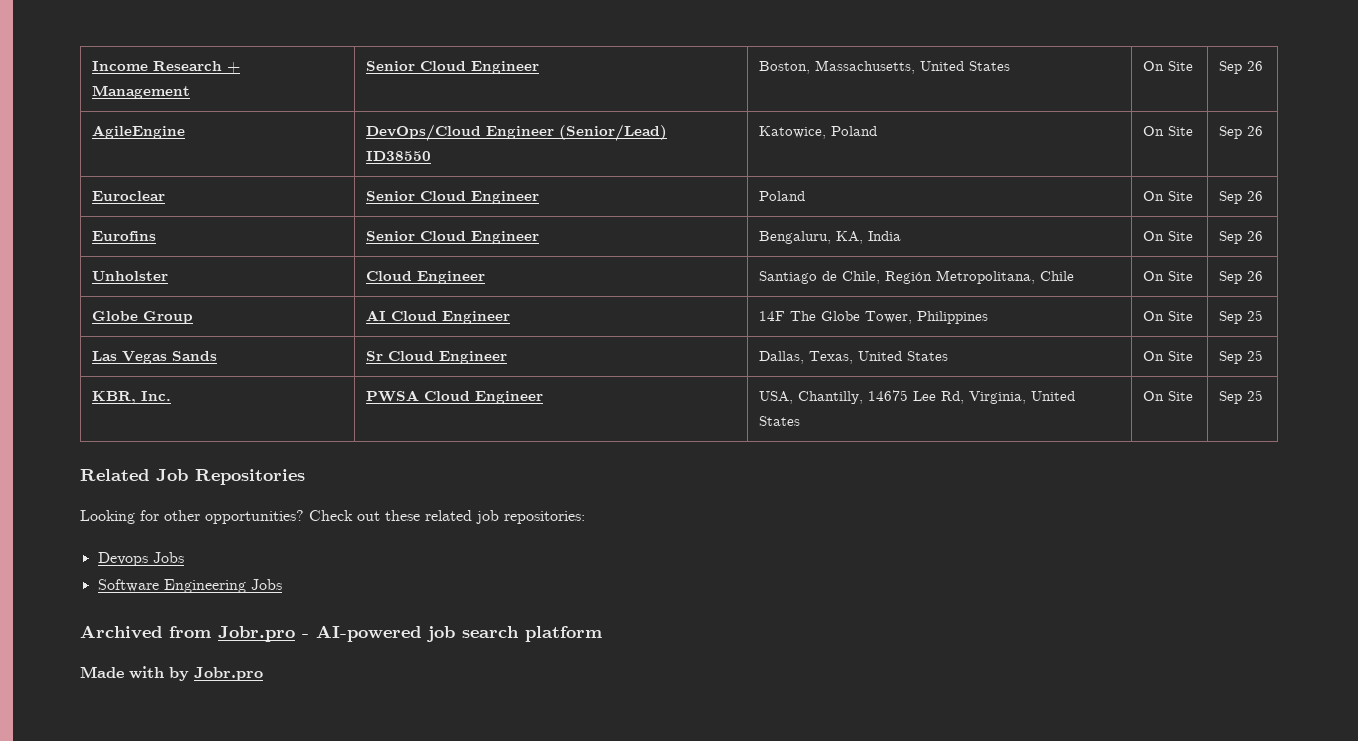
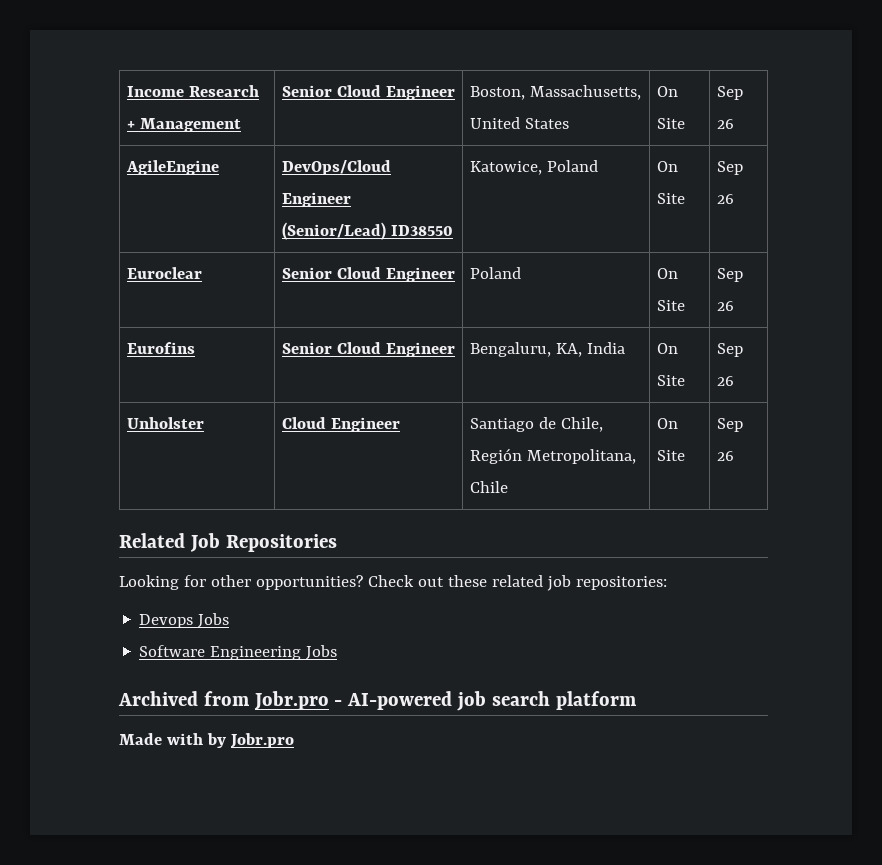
- Globe Group | AI Cloud Engineer | 14F The Globe Tower, Philippines | On Site | Sep 25
- Las Vegas Sands | Sr Cloud Engineer | Dallas, Texas, United States | On Site | Sep 25
- KBR, Inc. | PWSA Cloud Engineer | USA, Chantilly, 14675 Lee Rd, Virginia, United States | On Site | Sep 25

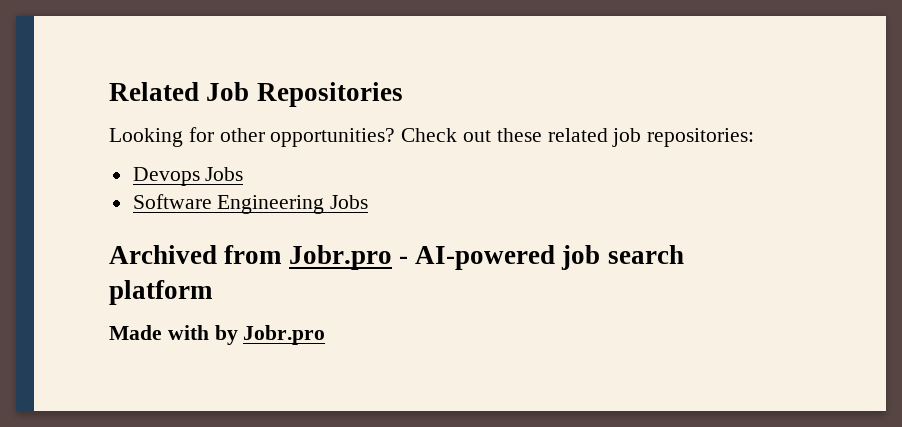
- Income Research + Management | Senior Cloud Engineer | Boston, Massachusetts, United States | On Site | Sep 26
- AgileEngine | DevOps/Cloud Engineer (Senior/Lead) ID38550 | Katowice, Poland | On Site | Sep 26
- Euroclear | Senior Cloud Engineer | Poland | On Site | Sep 26
- Eurofins | Senior Cloud Engineer | Bengaluru, KA, India | On Site | Sep 26
- Unholster | Cloud Engineer | Santiago de Chile, Región Metropolitana, Chile | On Site | Sep 26

